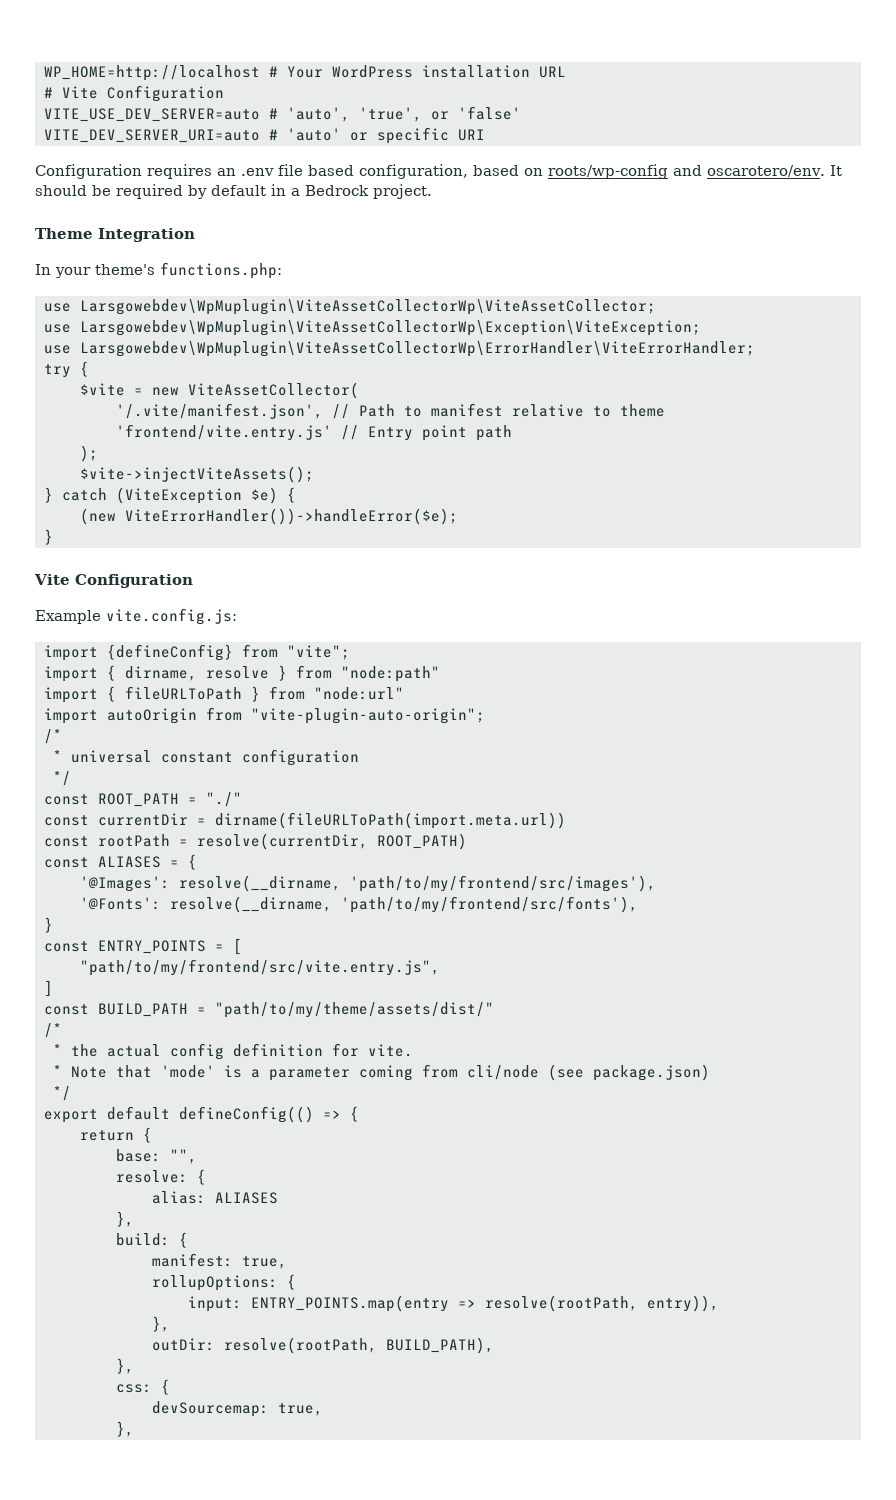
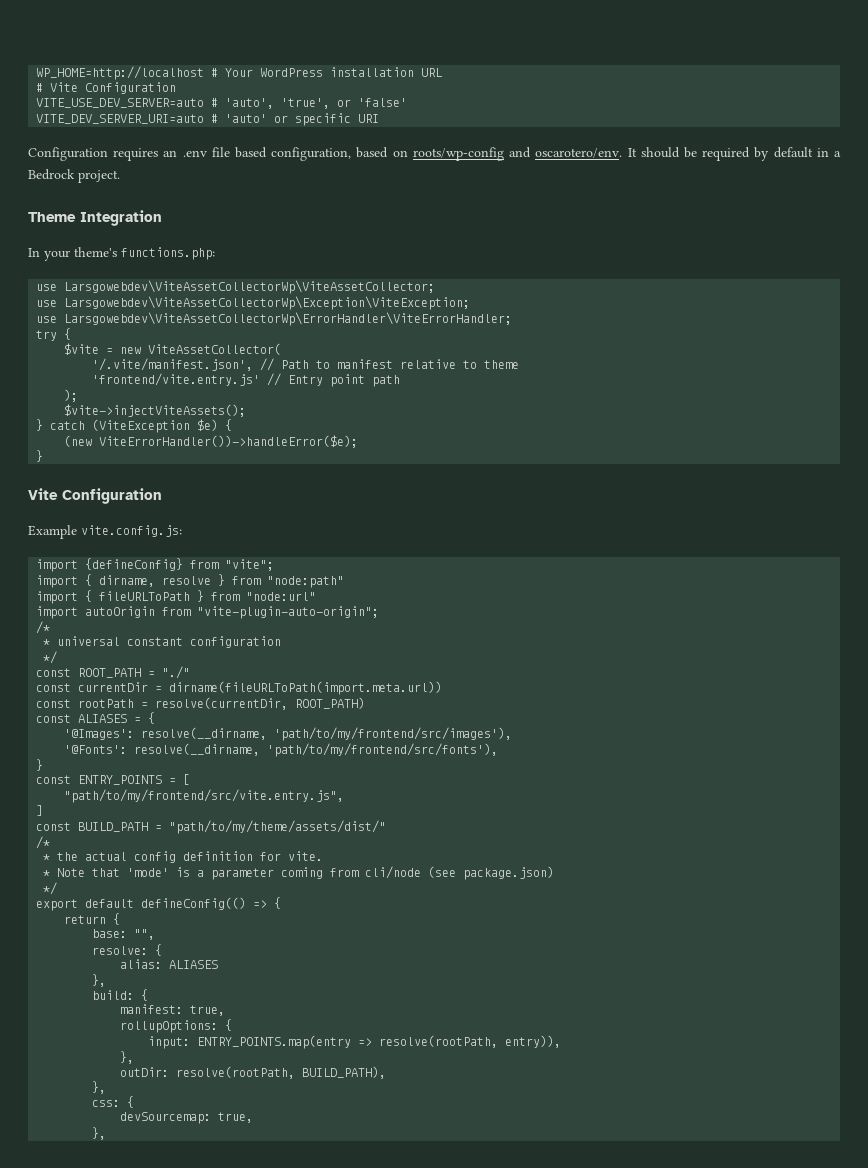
- use Larsgowebdev\WpMuplugin\ViteAssetCollectorWp\ViteAssetCollector;
- use Larsgowebdev\WpMuplugin\ViteAssetCollectorWp\Exception\ViteException;
- use Larsgowebdev\WpMuplugin\ViteAssetCollectorWp\ErrorHandler\ViteErrorHandler;
+ use Larsgowebdev\ViteAssetCollectorWp\ViteAssetCollector;
+ use Larsgowebdev\ViteAssetCollectorWp\Exception\ViteException;
+ use Larsgowebdev\ViteAssetCollectorWp\ErrorHandler\ViteErrorHandler;

